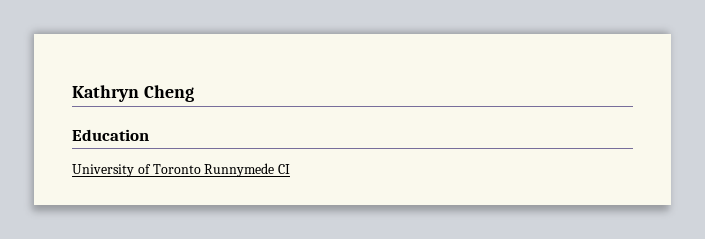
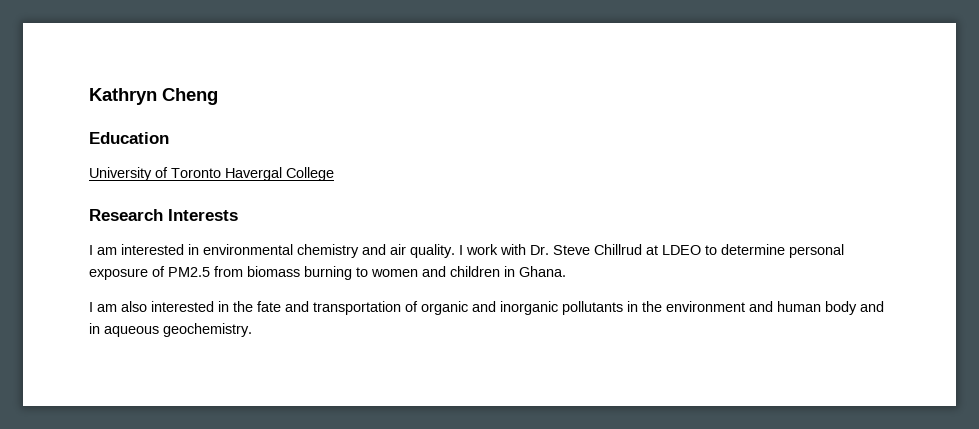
- University of Toronto Runnymede CI
+ University of Toronto Havergal College
+ Research Interests
+ I am interested in environmental chemistry and air quality. I work with Dr. Steve Chillrud at LDEO to determine personal exposure of PM2.5 from biomass burning to women and children in Ghana.
+ I am also interested in the fate and transportation of organic and inorganic pollutants in the environment and human body and in aqueous geochemistry.

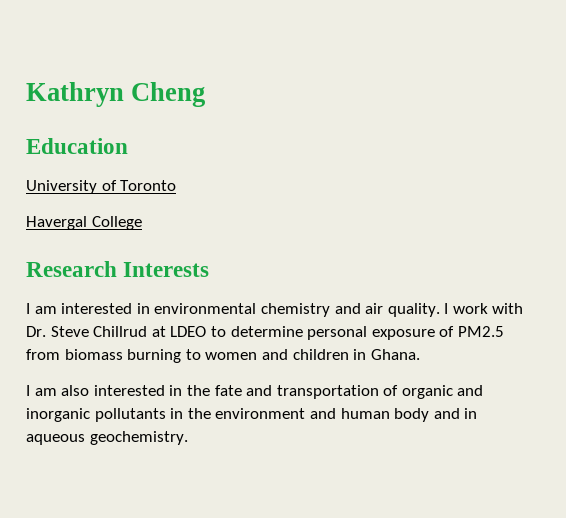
- University of Toronto Havergal College
+ University of Toronto
+ Havergal College

